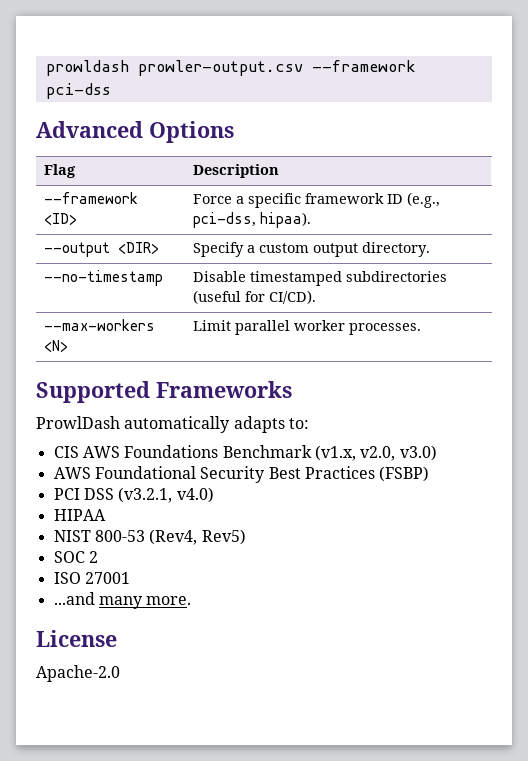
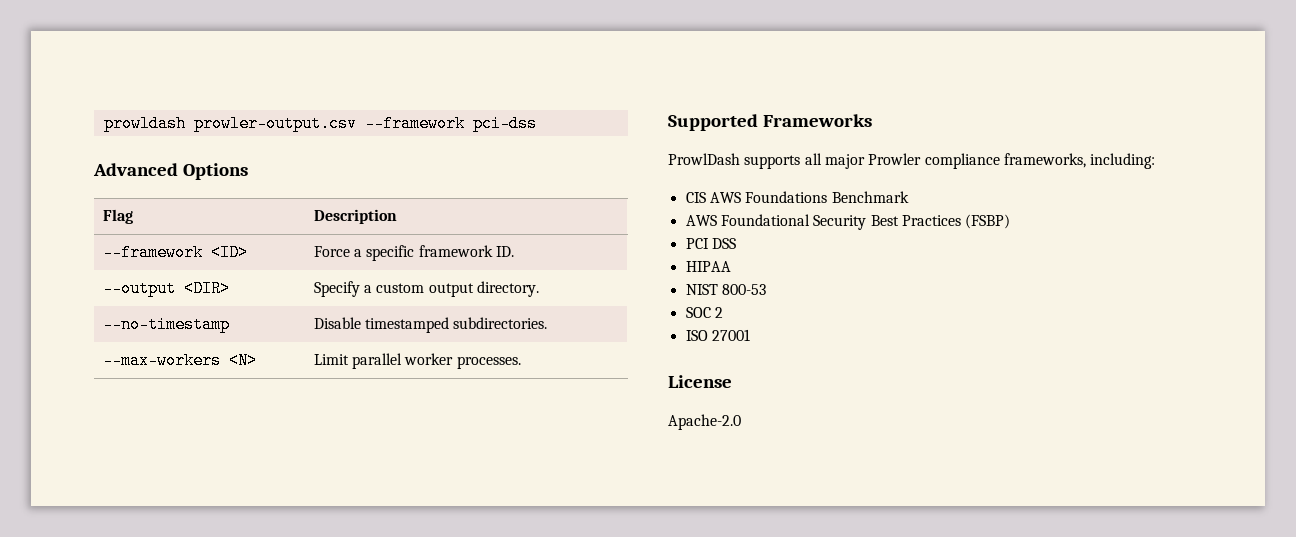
- --framework <ID> | Force a specific framework ID (e.g., pci-dss, hipaa).
+ --framework <ID> | Force a specific framework ID.
- --no-timestamp | Disable timestamped subdirectories (useful for CI/CD).
+ --no-timestamp | Disable timestamped subdirectories.
- ProwlDash automatically adapts to:
+ ProwlDash supports all major Prowler compliance frameworks, including:
- CIS AWS Foundations Benchmark (v1.x, v2.0, v3.0)
+ CIS AWS Foundations Benchmark
- PCI DSS (v3.2.1, v4.0)
+ PCI DSS
- NIST 800-53 (Rev4, Rev5)
+ NIST 800-53
- ...and many more.

